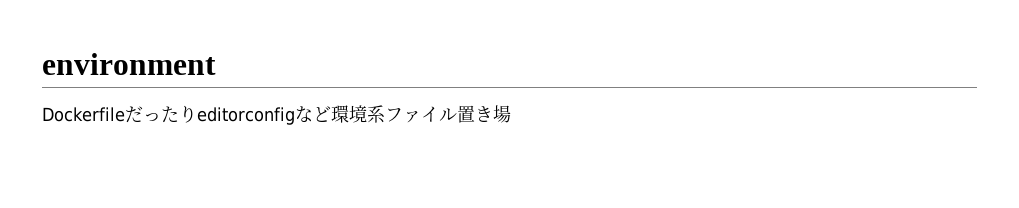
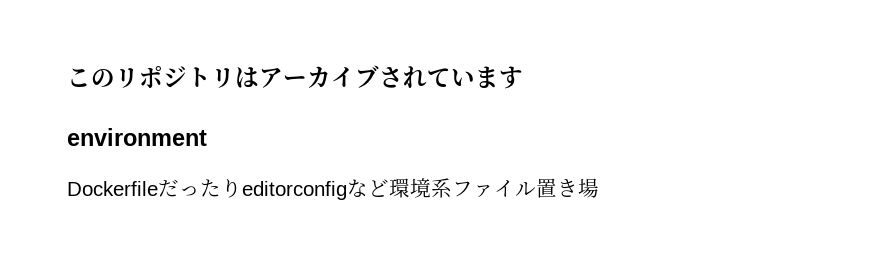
+ このリポジトリはアーカイブされています

